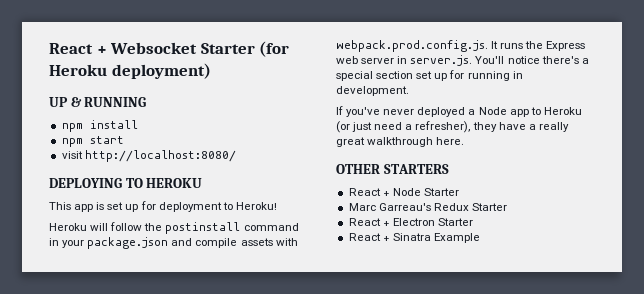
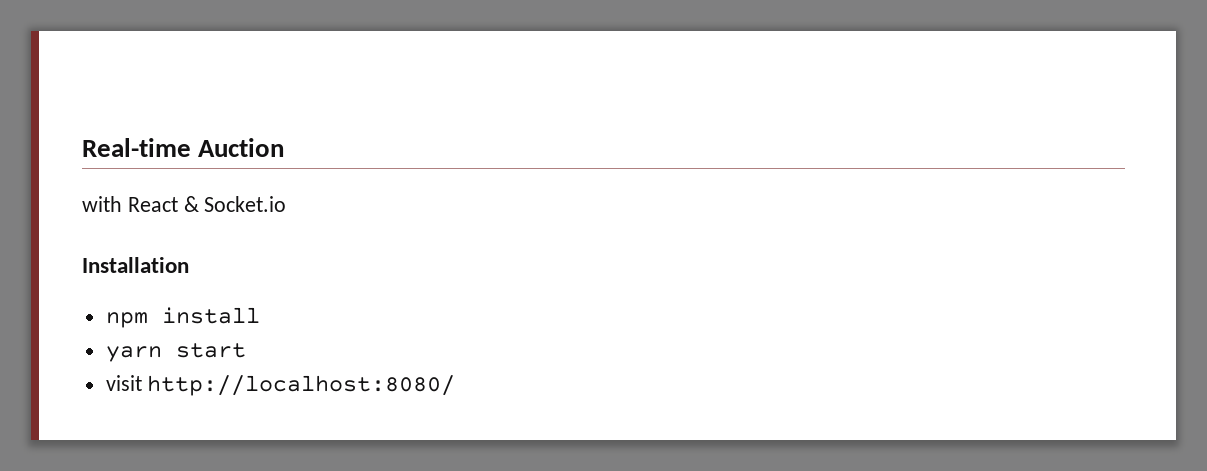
- React + Websocket Starter (for Heroku deployment)
- UP & RUNNING
+ Real-time Auction
+ with React & Socket.io
+ Installation
- npm start
+ yarn start
- DEPLOYING TO HEROKU
- This app is set up for deployment to Heroku!
- Heroku will follow the postinstall command in your package.json and compile assets with webpack.prod.config.js. It runs the Express web server in server.js. You'll notice there's a special section set up for running in development.
- If you've never deployed a Node app to Heroku (or just need a refresher), they have a really great walkthrough here.
- OTHER STARTERS
- React + Node Starter
- Marc Garreau's Redux Starter
- React + Electron Starter
- React + Sinatra Example

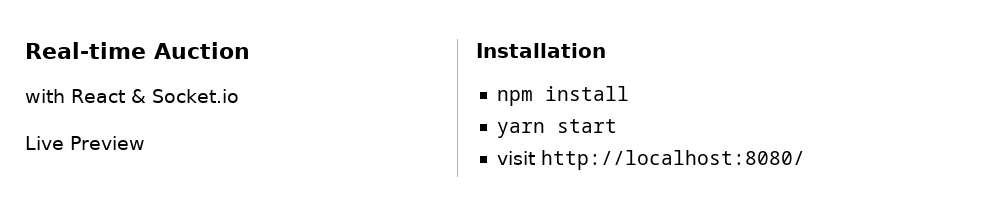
+ Live Preview

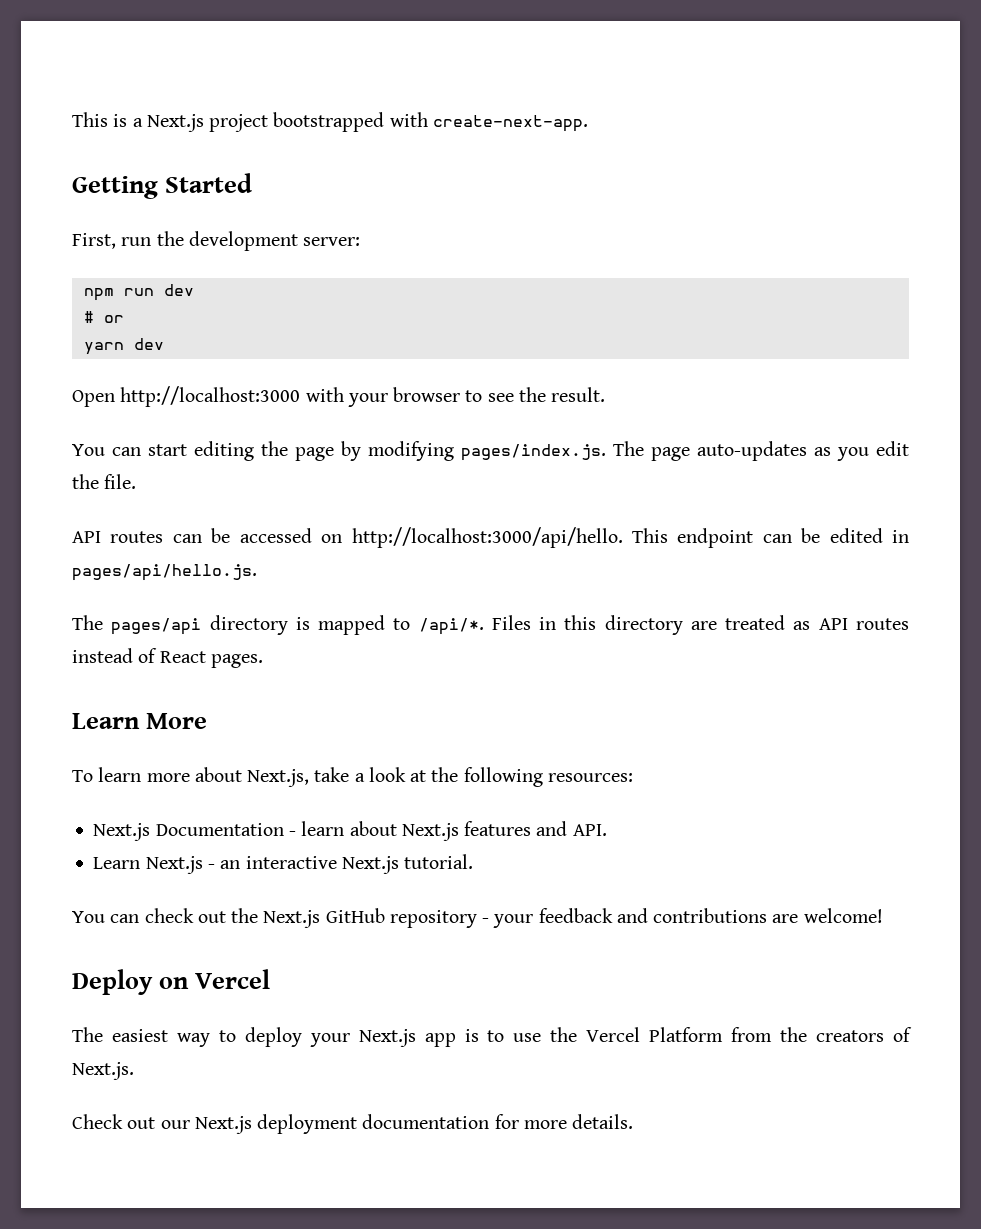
- Real-time Auction
- with React & Socket.io
- Live Preview
- Installation
- npm install
- yarn start
- visit http://localhost:8080/
+ This is a Next.js project bootstrapped with create-next-app.
+ Getting Started
+ First, run the development server:
+ npm run dev
+ # or
+ yarn dev
+ Open http://localhost:3000 with your browser to see the result.
+ You can start editing the page by modifying pages/index.js. The page auto-updates as you edit the file.
+ API routes can be accessed on http://localhost:3000/api/hello. This endpoint can be edited in pages/api/hello.js.
+ The pages/api directory is mapped to /api/*. Files in this directory are treated as API routes instead of React pages.
+ Learn More
+ To learn more about Next.js, take a look at the following resources:
+ Next.js Documentation - learn about Next.js features and API.
+ Learn Next.js - an interactive Next.js tutorial.
+ You can check out the Next.js GitHub repository - your feedback and contributions are welcome!
+ Deploy on Vercel
+ The easiest way to deploy your Next.js app is to use the Vercel Platform from the creators of Next.js.
+ Check out our Next.js deployment documentation for more details.

